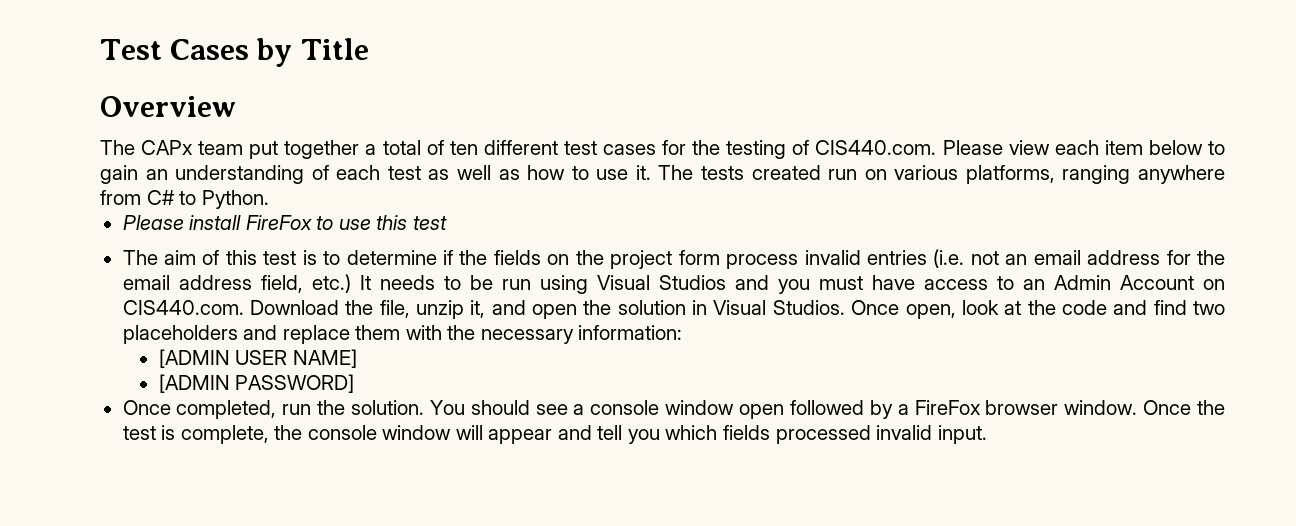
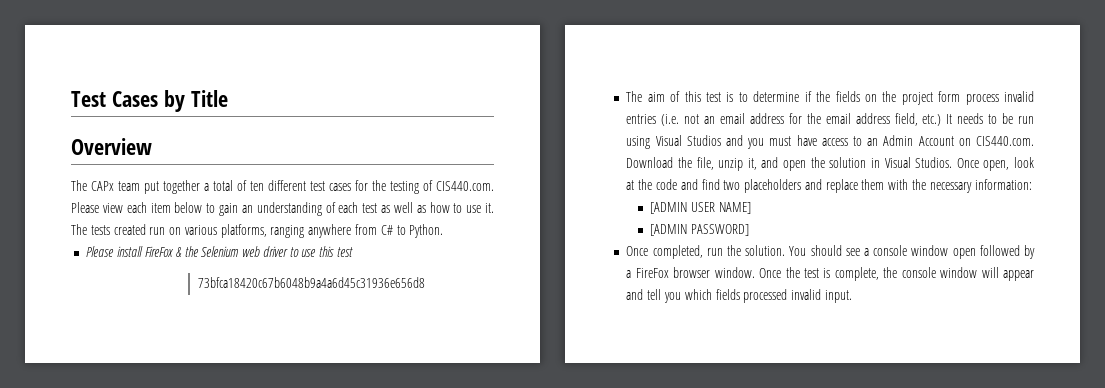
- Please install FireFox to use this test
+ Please install FireFox & the Selenium web driver to use this test
+ 73bfca18420c67b6048b9a4a6d45c31936e656d8

